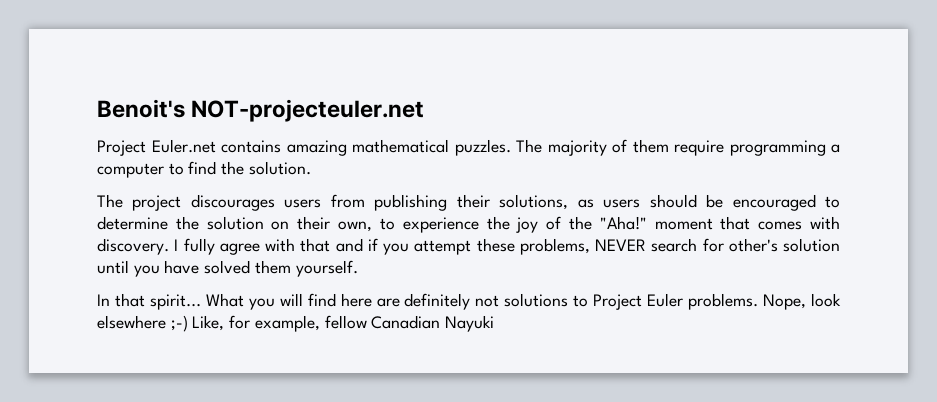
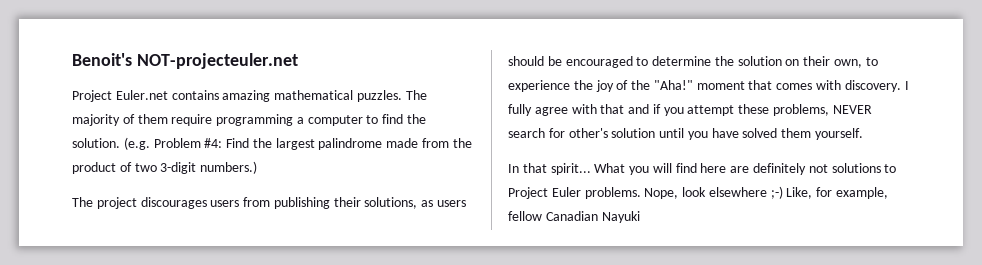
+ (e.g. Problem #4: Find the largest palindrome made from the product of two 3-digit numbers.)

